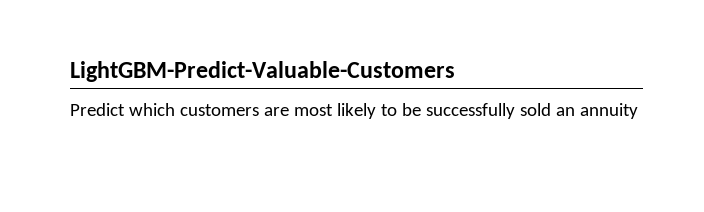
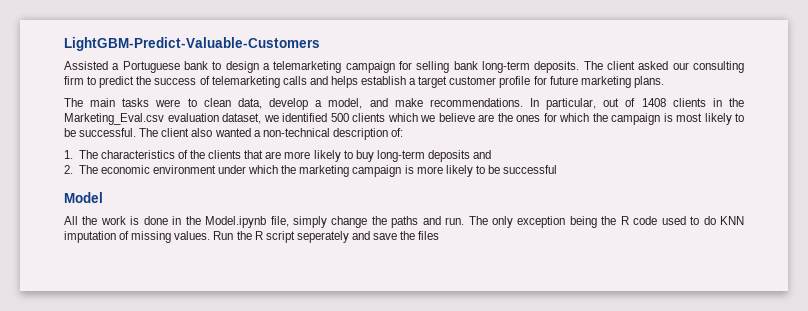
- Predict which customers are most likely to be successfully sold an annuity
+ Assisted a Portuguese bank to design a telemarketing campaign for selling bank long-term deposits. The client asked our consulting firm to predict the success of telemarketing calls and helps establish a target customer profile for future marketing plans.
+ The main tasks were to clean data, develop a model, and make recommendations. In particular, out of 1408 clients in the Marketing_Eval.csv evaluation dataset, we identified 500 clients which we believe are the ones for which the campaign is most likely to be successful. The client also wanted a non-technical description of:
+ 1. The characteristics of the clients that are more likely to buy long-term deposits and
+ 2. The economic environment under which the marketing campaign is more likely to be successful
+ Model
+ All the work is done in the Model.ipynb file, simply change the paths and run. The only exception being the R code used to do KNN imputation of missing values. Run the R script seperately and save the files

